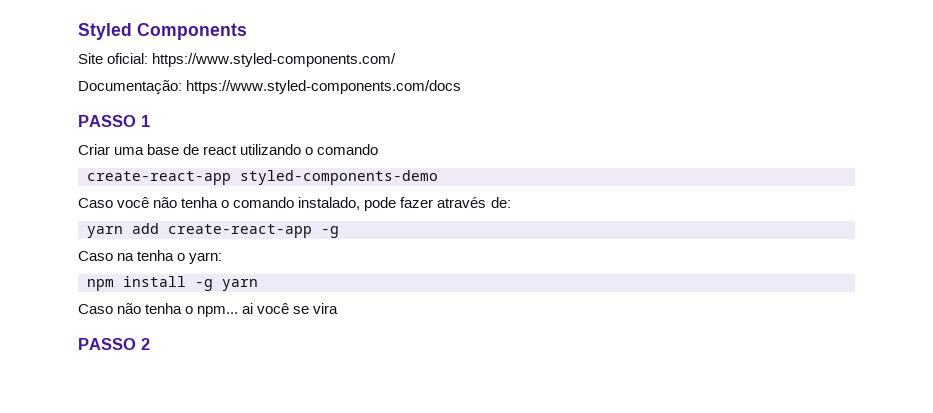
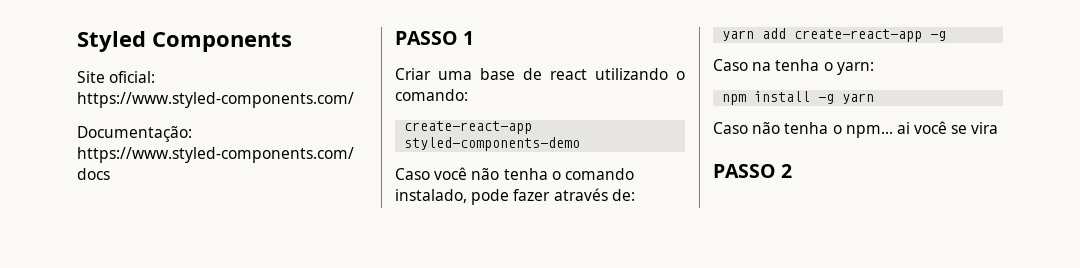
- Criar uma base de react utilizando o comando
+ Criar uma base de react utilizando o comando:

